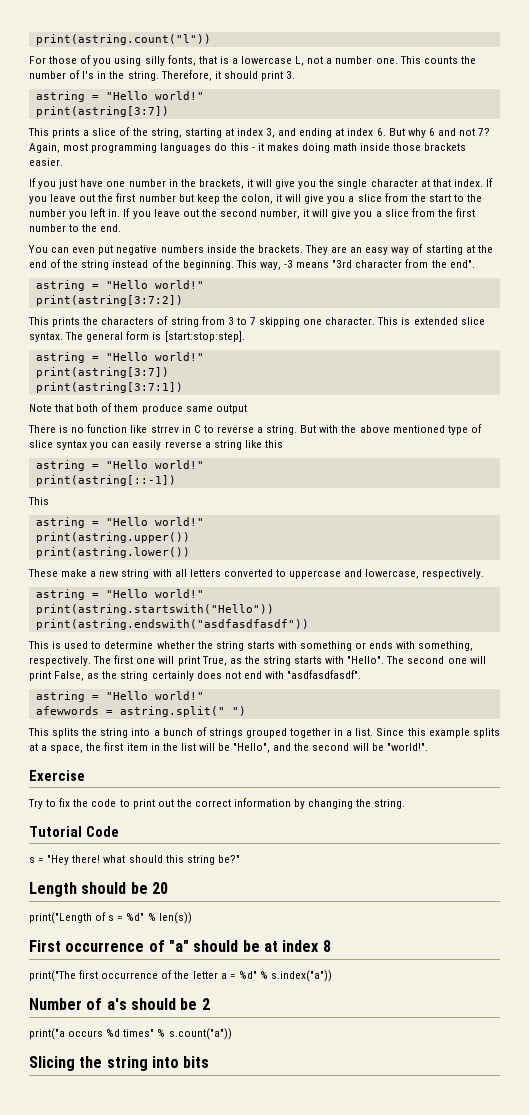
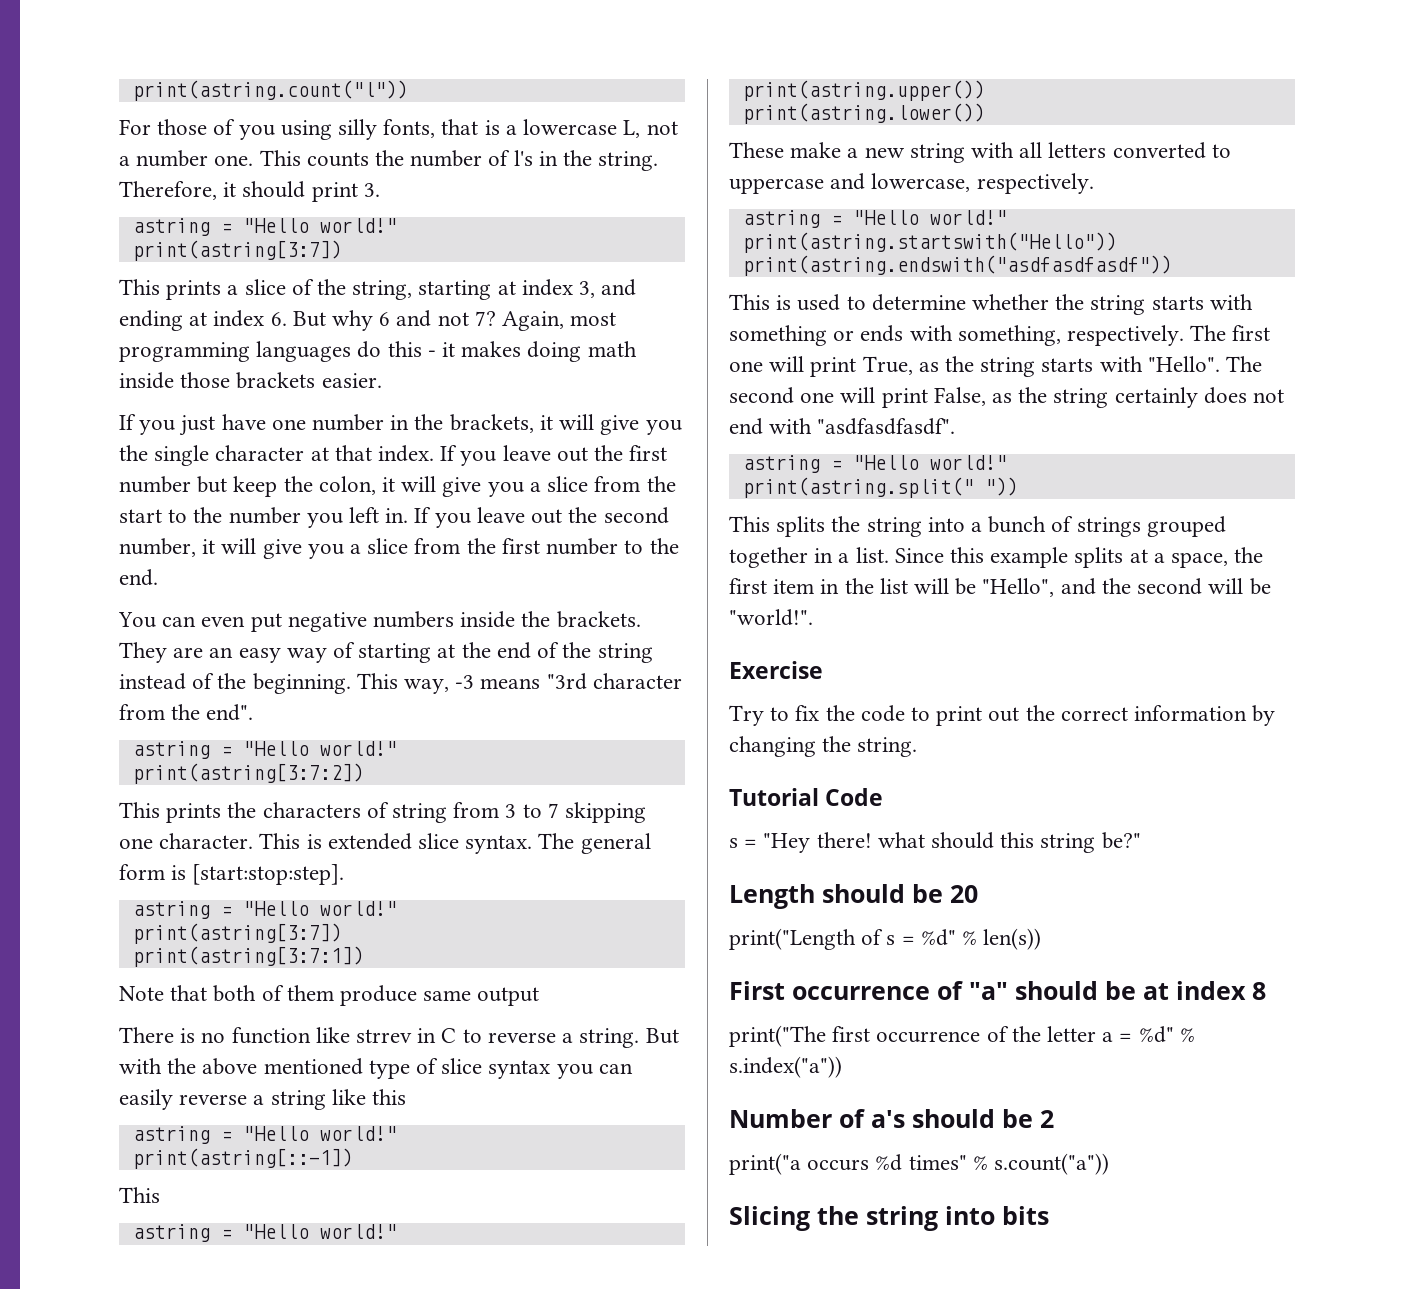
- afewwords = astring.split(" ")
+ print(astring.split(" "))

